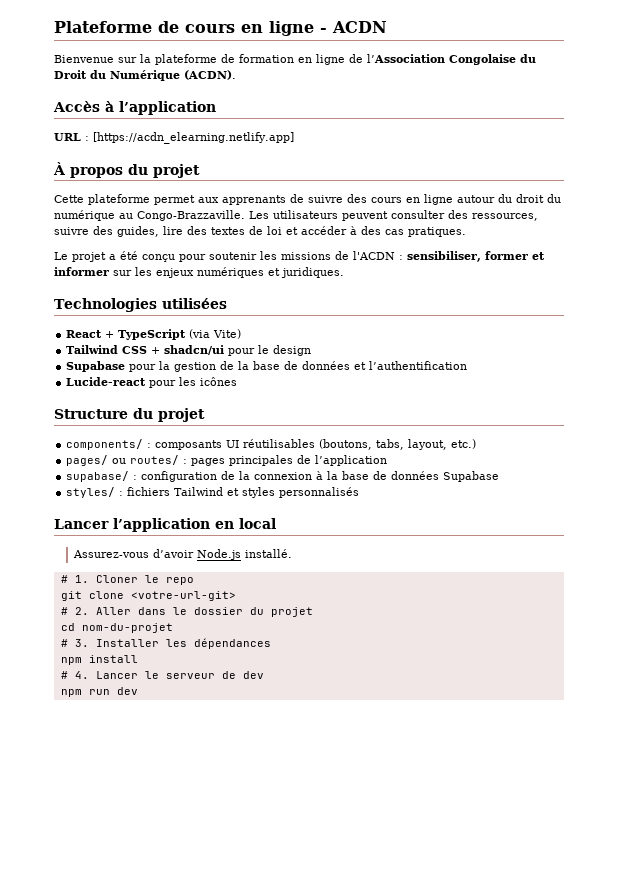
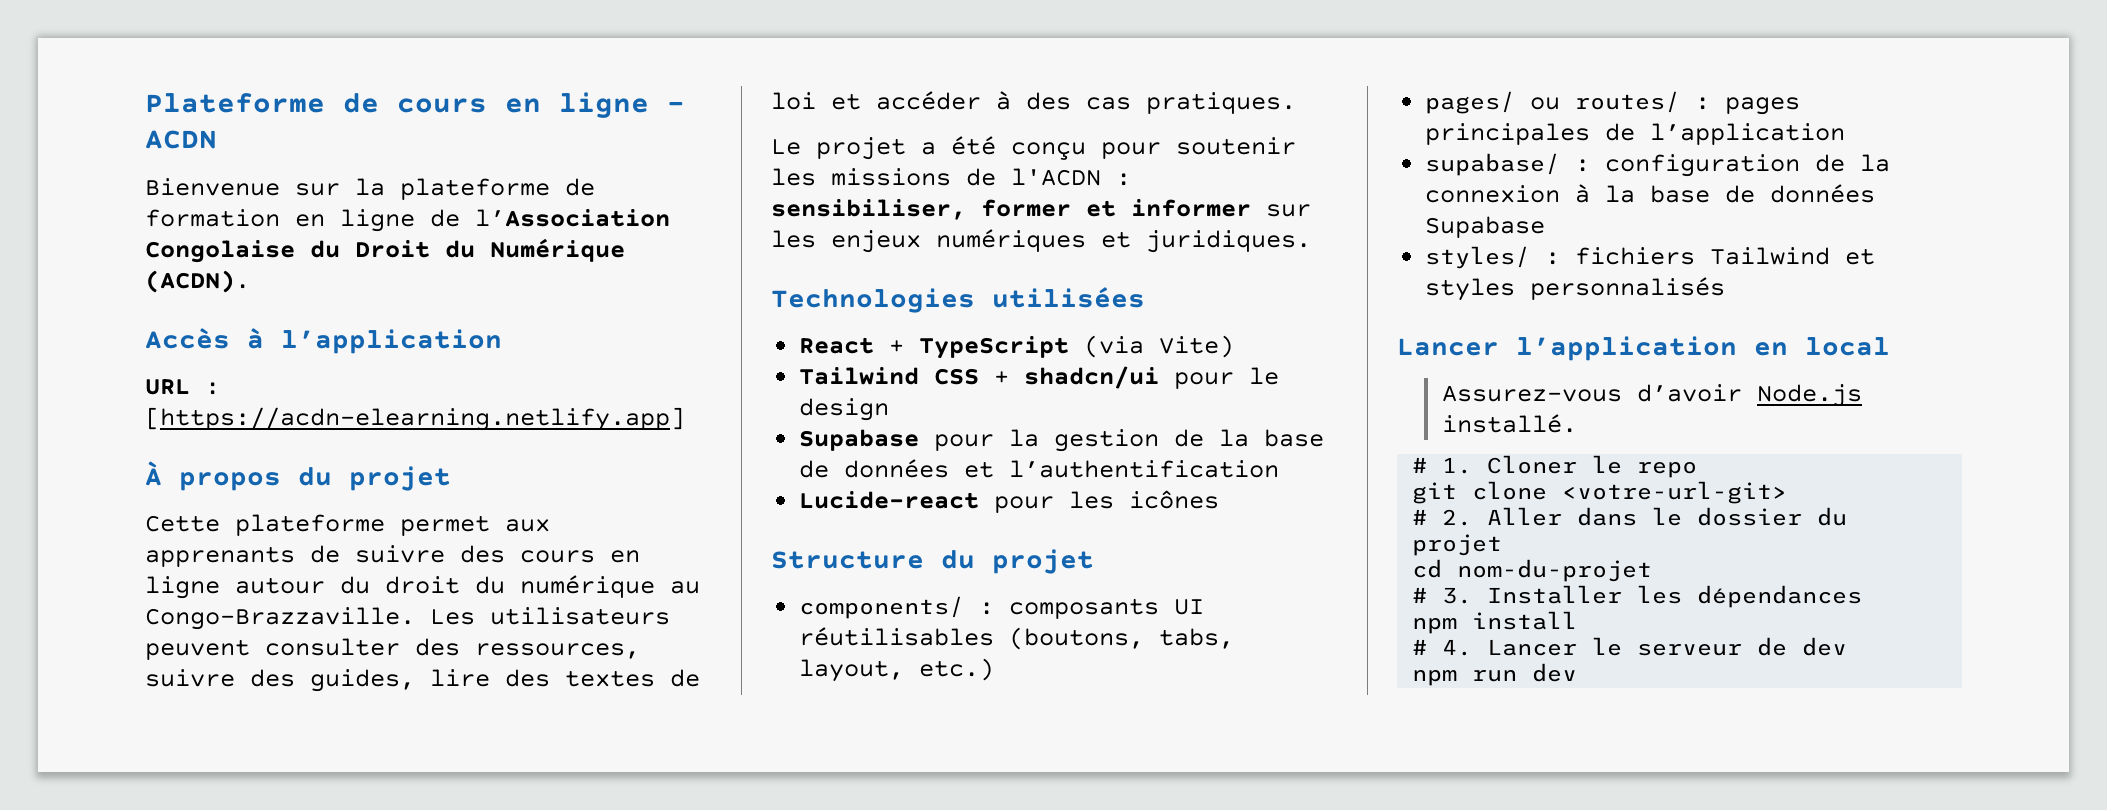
- URL : [https://acdn_elearning.netlify.app]
+ URL : [https://acdn-elearning.netlify.app]

